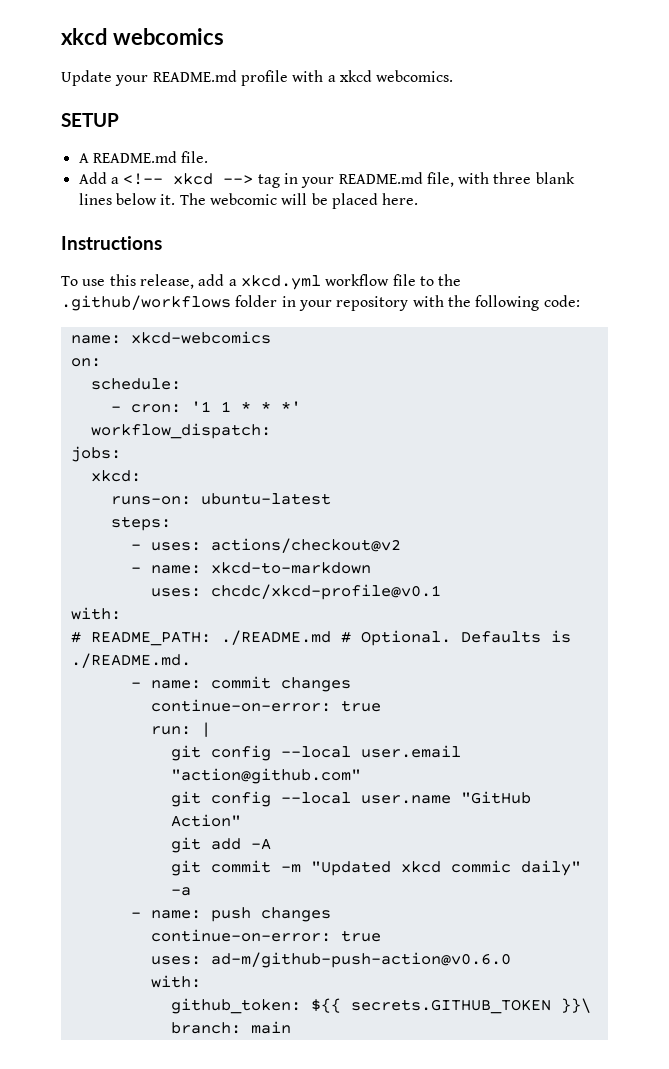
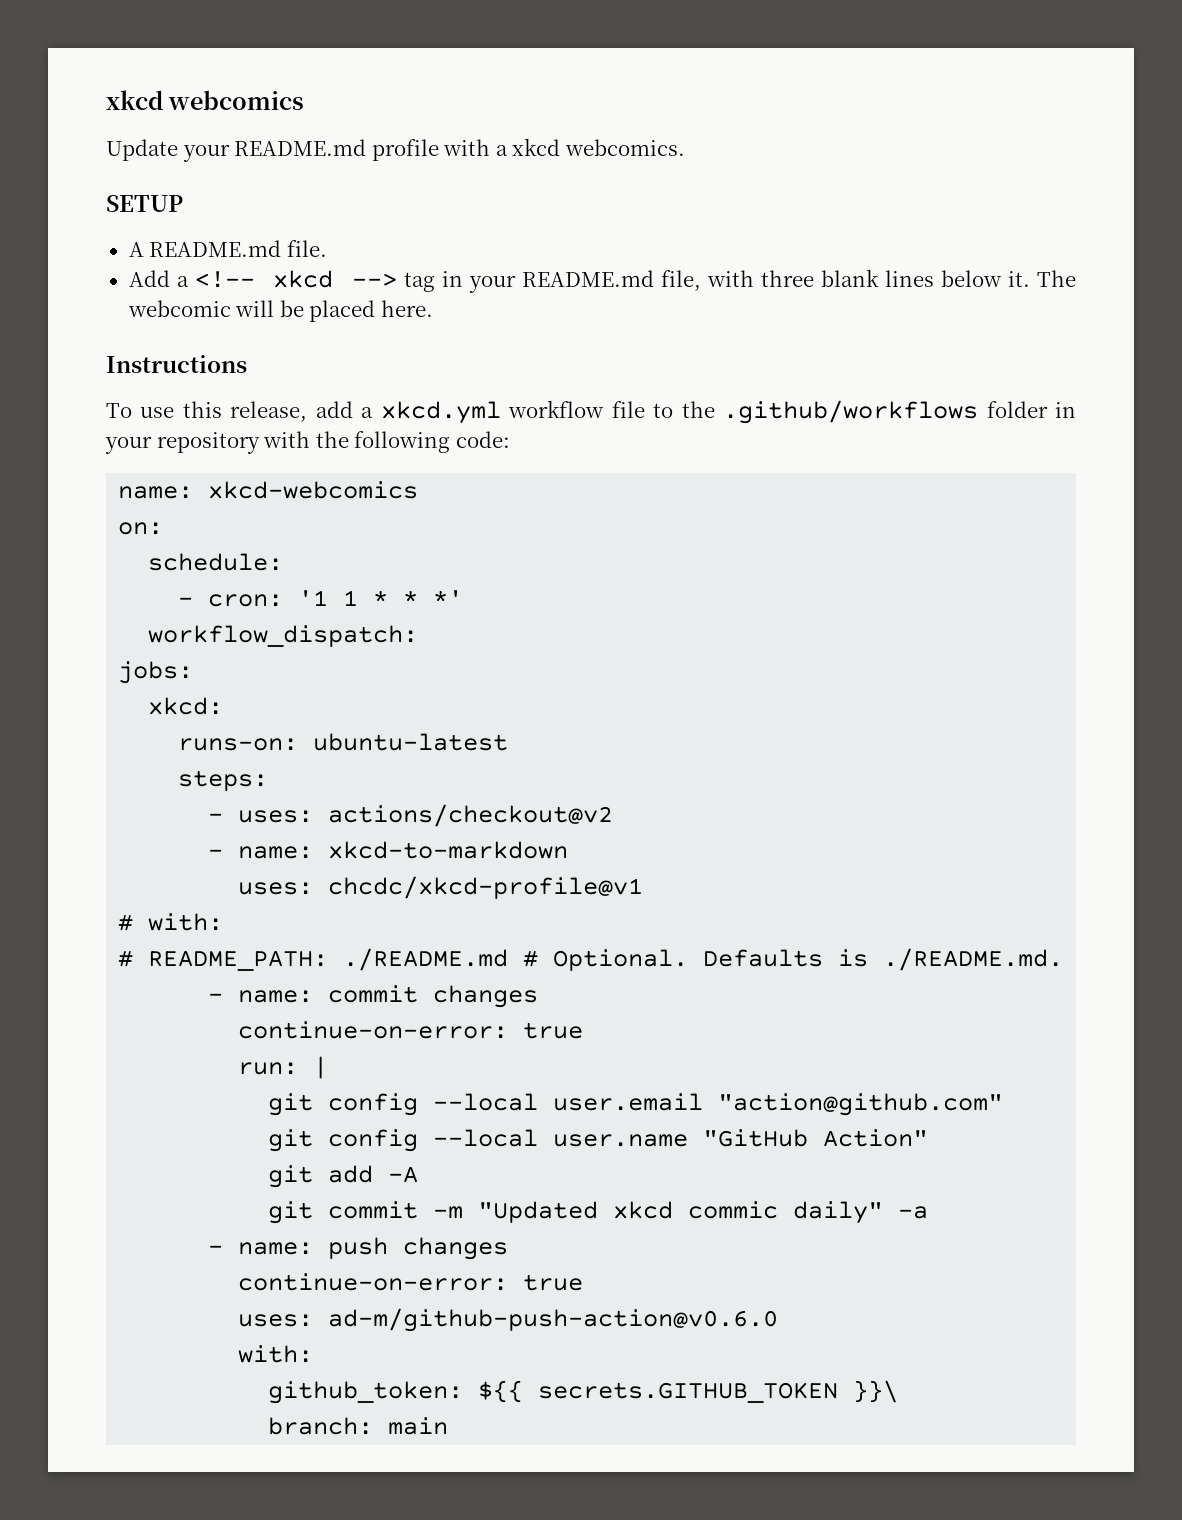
- uses: chcdc/xkcd-profile@v0.1
- with:
+ uses: chcdc/xkcd-profile@v1
+ # with:

